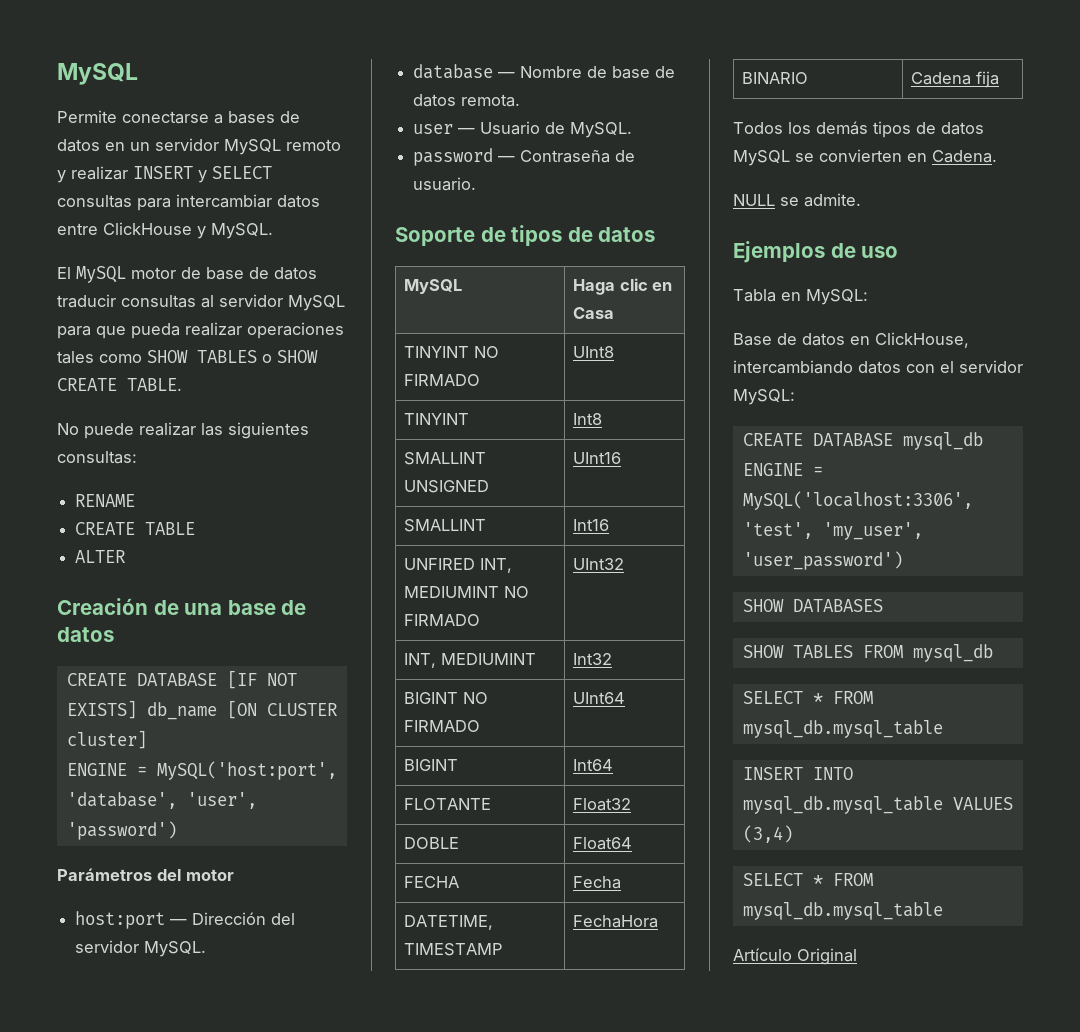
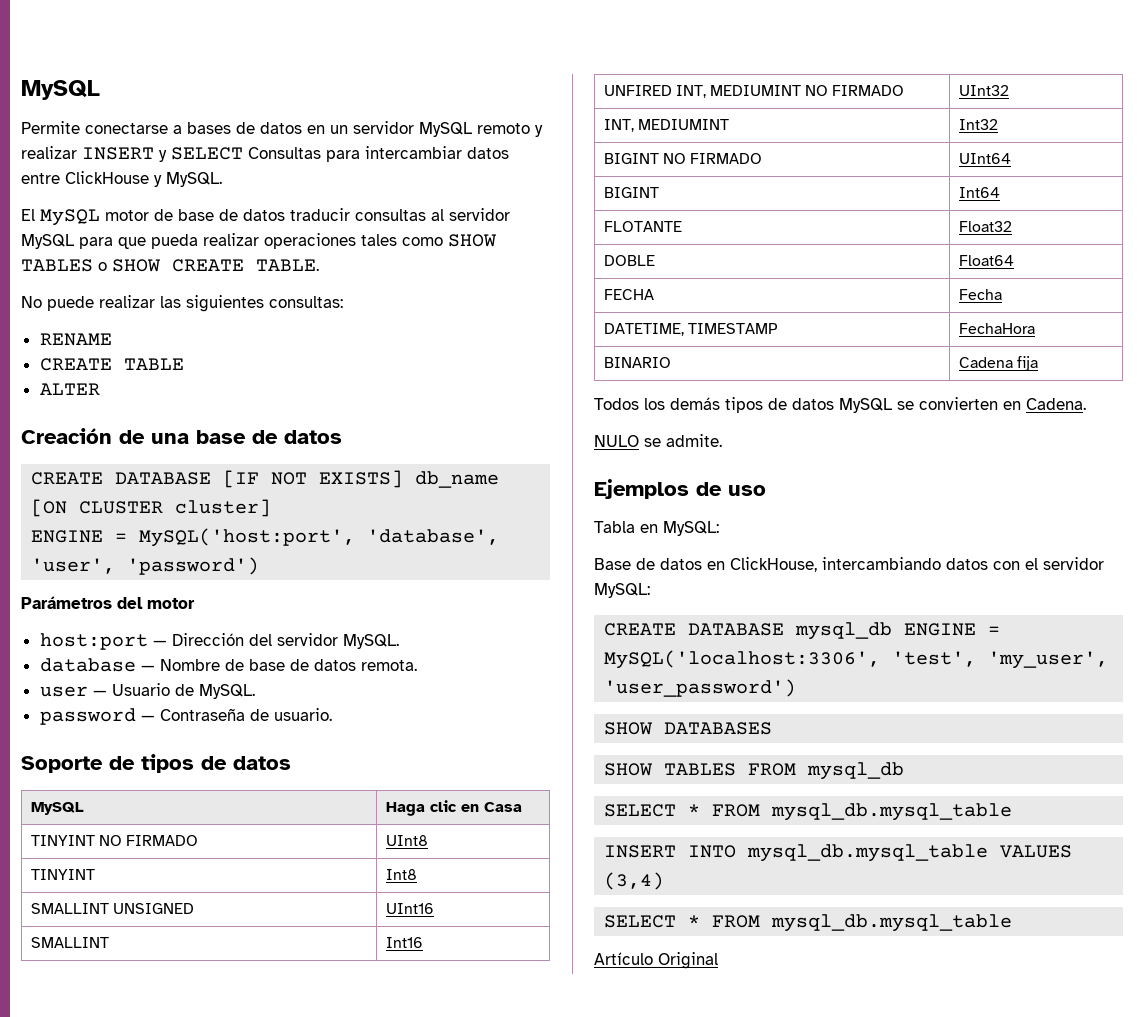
- Permite conectarse a bases de datos en un servidor MySQL remoto y realizar INSERT y SELECT consultas para intercambiar datos entre ClickHouse y MySQL.
+ Permite conectarse a bases de datos en un servidor MySQL remoto y realizar INSERT y SELECT Consultas para intercambiar datos entre ClickHouse y MySQL.
- NULL se admite.
+ NULO se admite.

